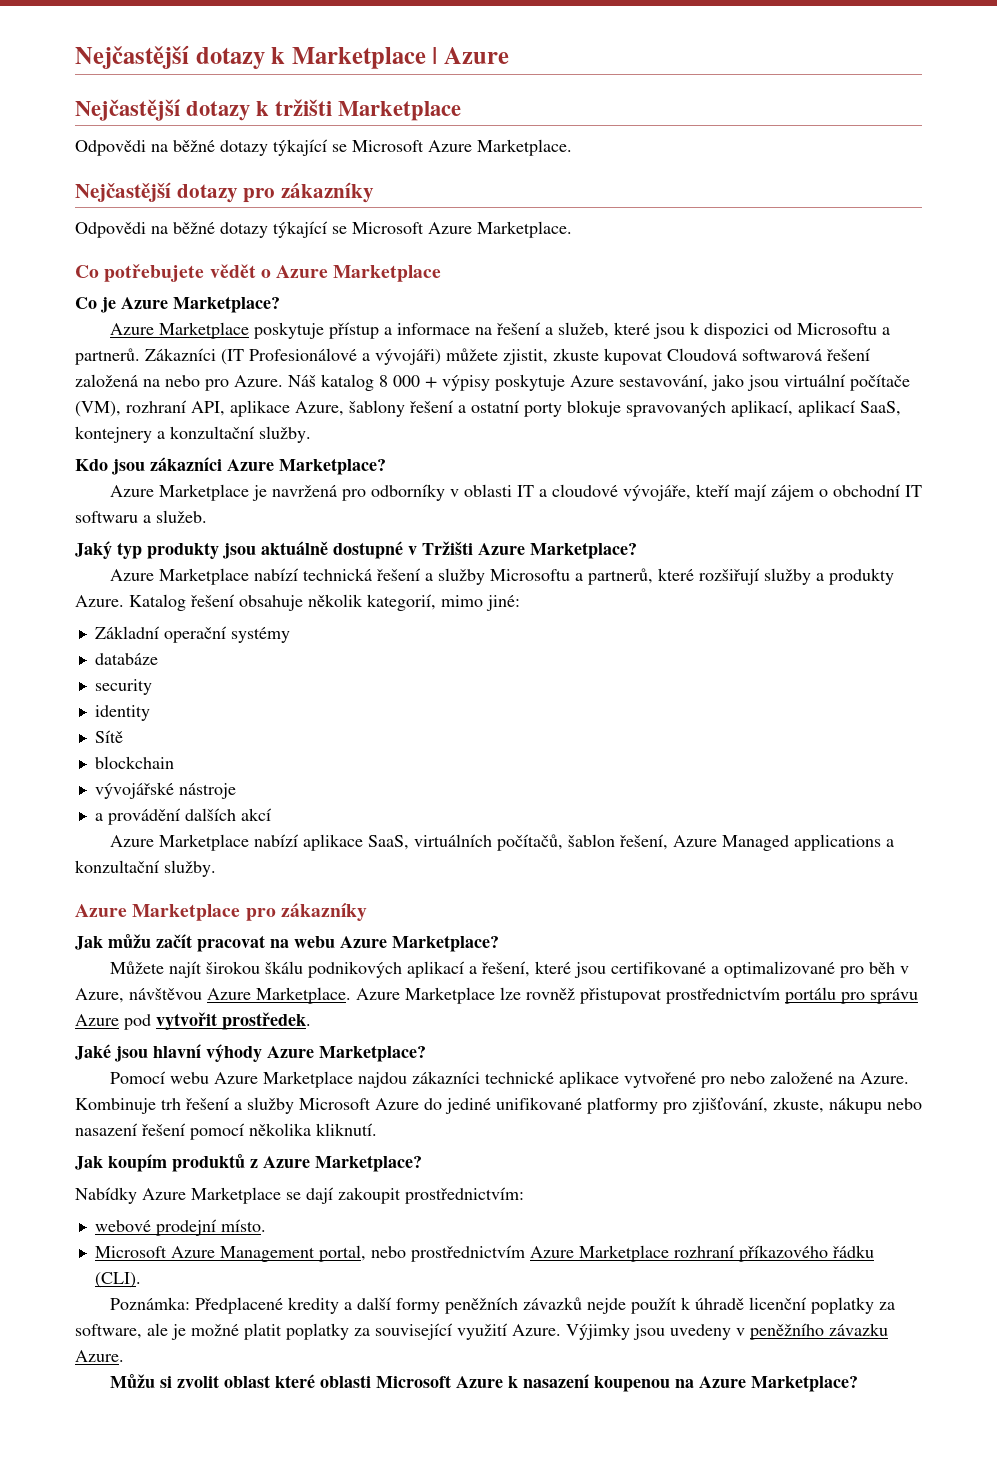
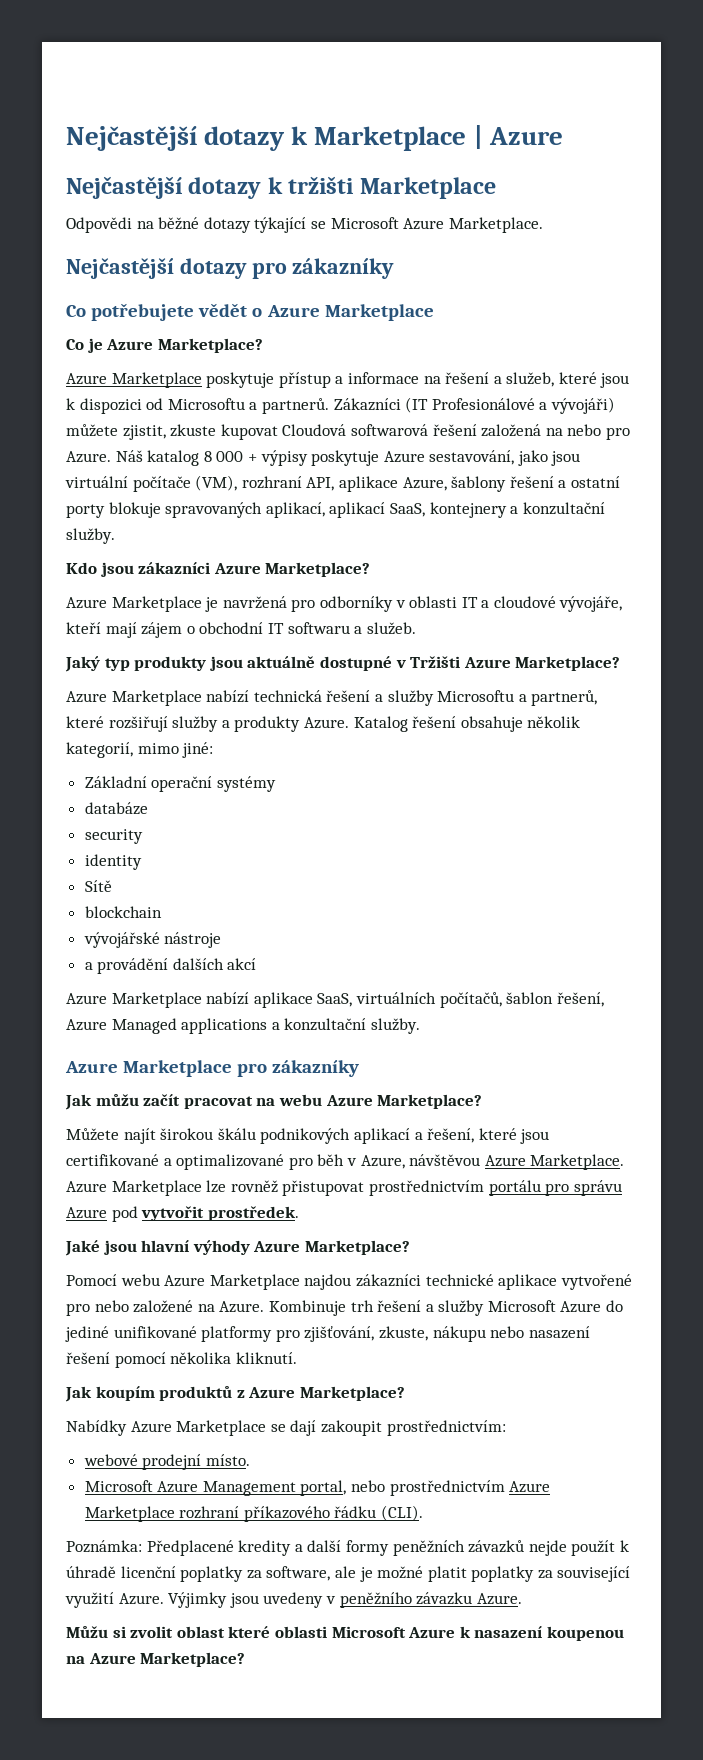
  Nejčastější dotazy pro zákazníky
- Odpovědi na běžné dotazy týkající se Microsoft Azure Marketplace.

